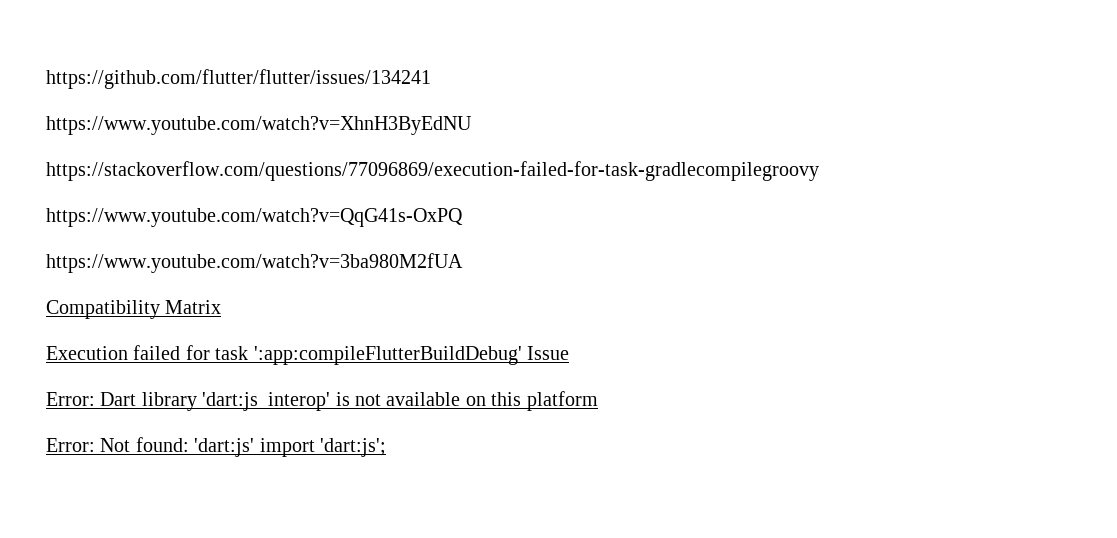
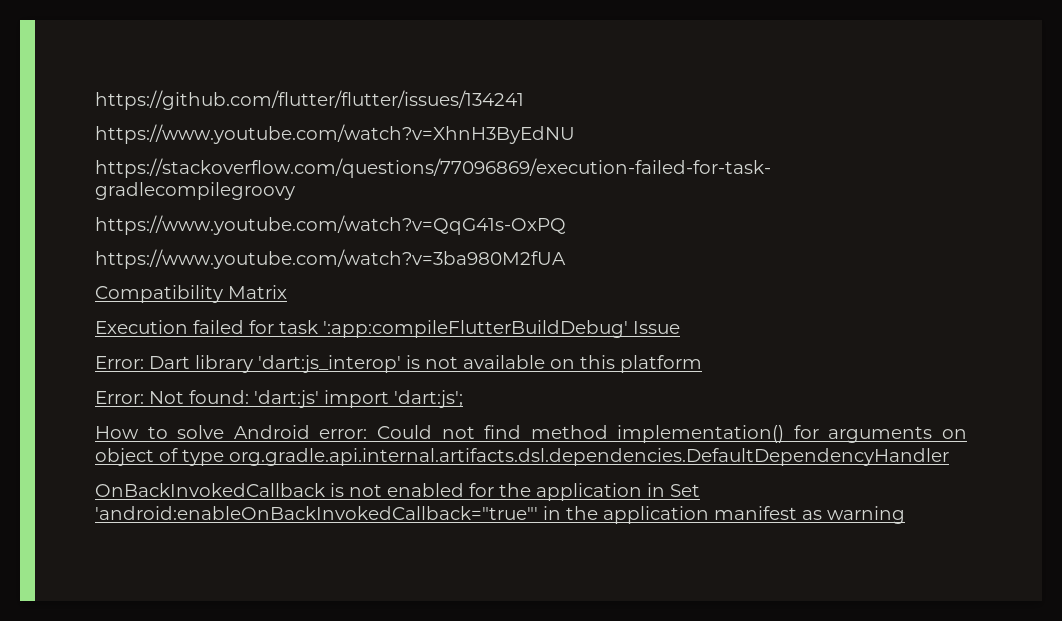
+ How to solve Android error: Could not find method implementation() for arguments on object of type org.gradle.api.internal.artifacts.dsl.dependencies.DefaultDependencyHandler
+ OnBackInvokedCallback is not enabled for the application in Set 'android:enableOnBackInvokedCallback="true"' in the application manifest as warning

